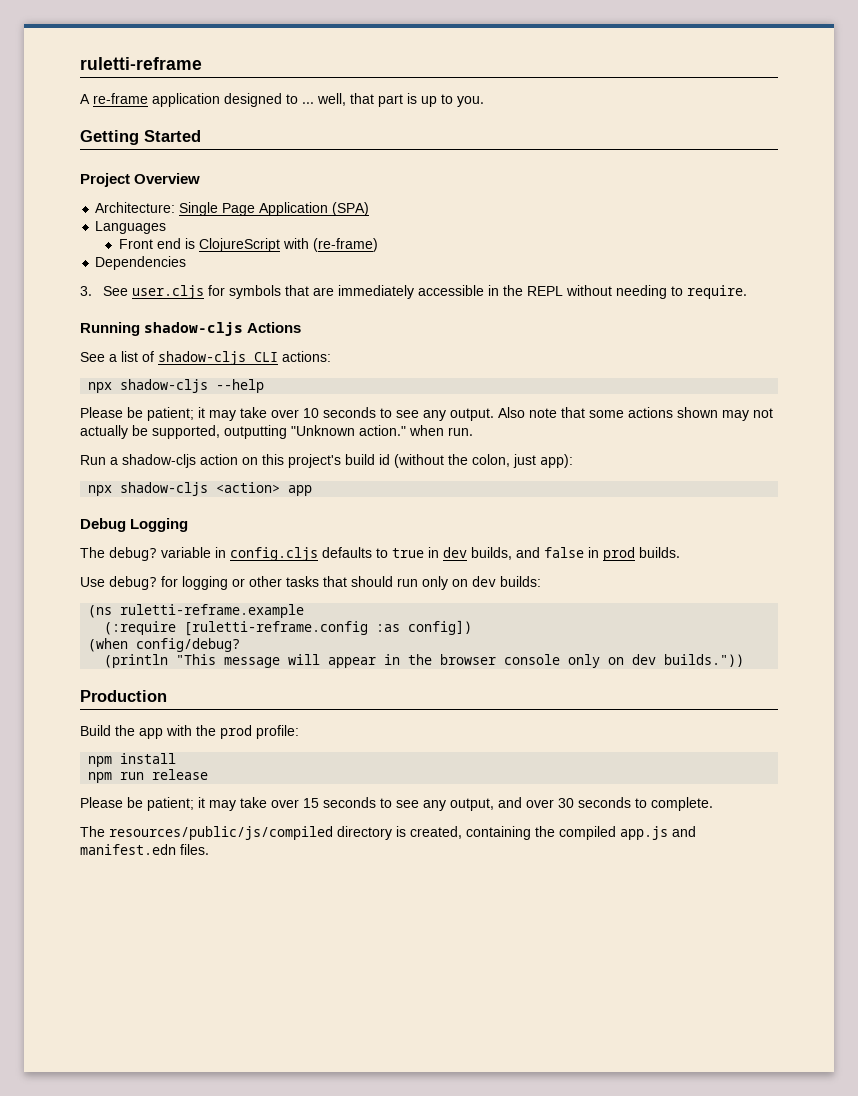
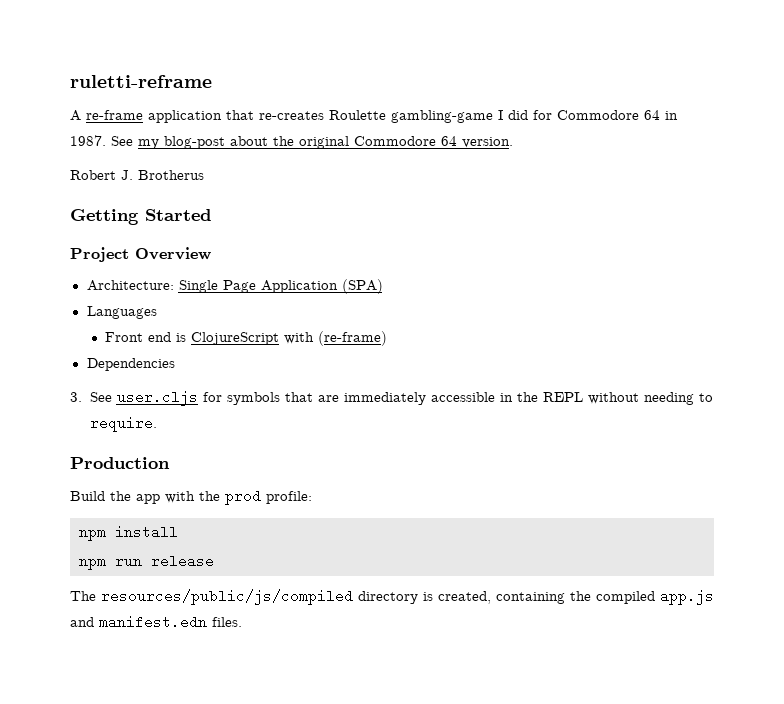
- A re-frame application designed to ... well, that part is up to you.
+ A re-frame application that re-creates Roulette gambling-game I did for Commodore 64 in 1987. See my blog-post about the original Commodore 64 version.
+ Robert J. Brotherus
- Running shadow-cljs Actions
- See a list of shadow-cljs CLI actions:
- npx shadow-cljs --help
- Please be patient; it may take over 10 seconds to see any output. Also note that some actions shown may not actually be supported, outputting "Unknown action." when run.
- Run a shadow-cljs action on this project's build id (without the colon, just app):
- npx shadow-cljs <action> app
- Debug Logging
- The debug? variable in config.cljs defaults to true in dev builds, and false in prod builds.
- Use debug? for logging or other tasks that should run only on dev builds:
- (ns ruletti-reframe.example
- (:require [ruletti-reframe.config :as config])
- (when config/debug?
- (println "This message will appear in the browser console only on dev builds."))
- Please be patient; it may take over 15 seconds to see any output, and over 30 seconds to complete.

